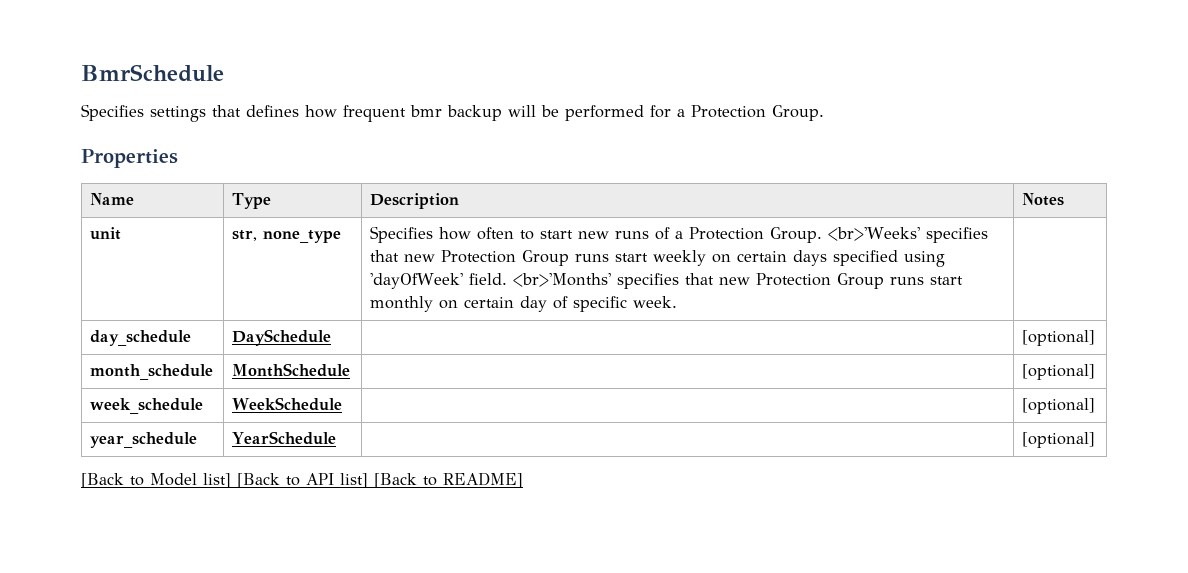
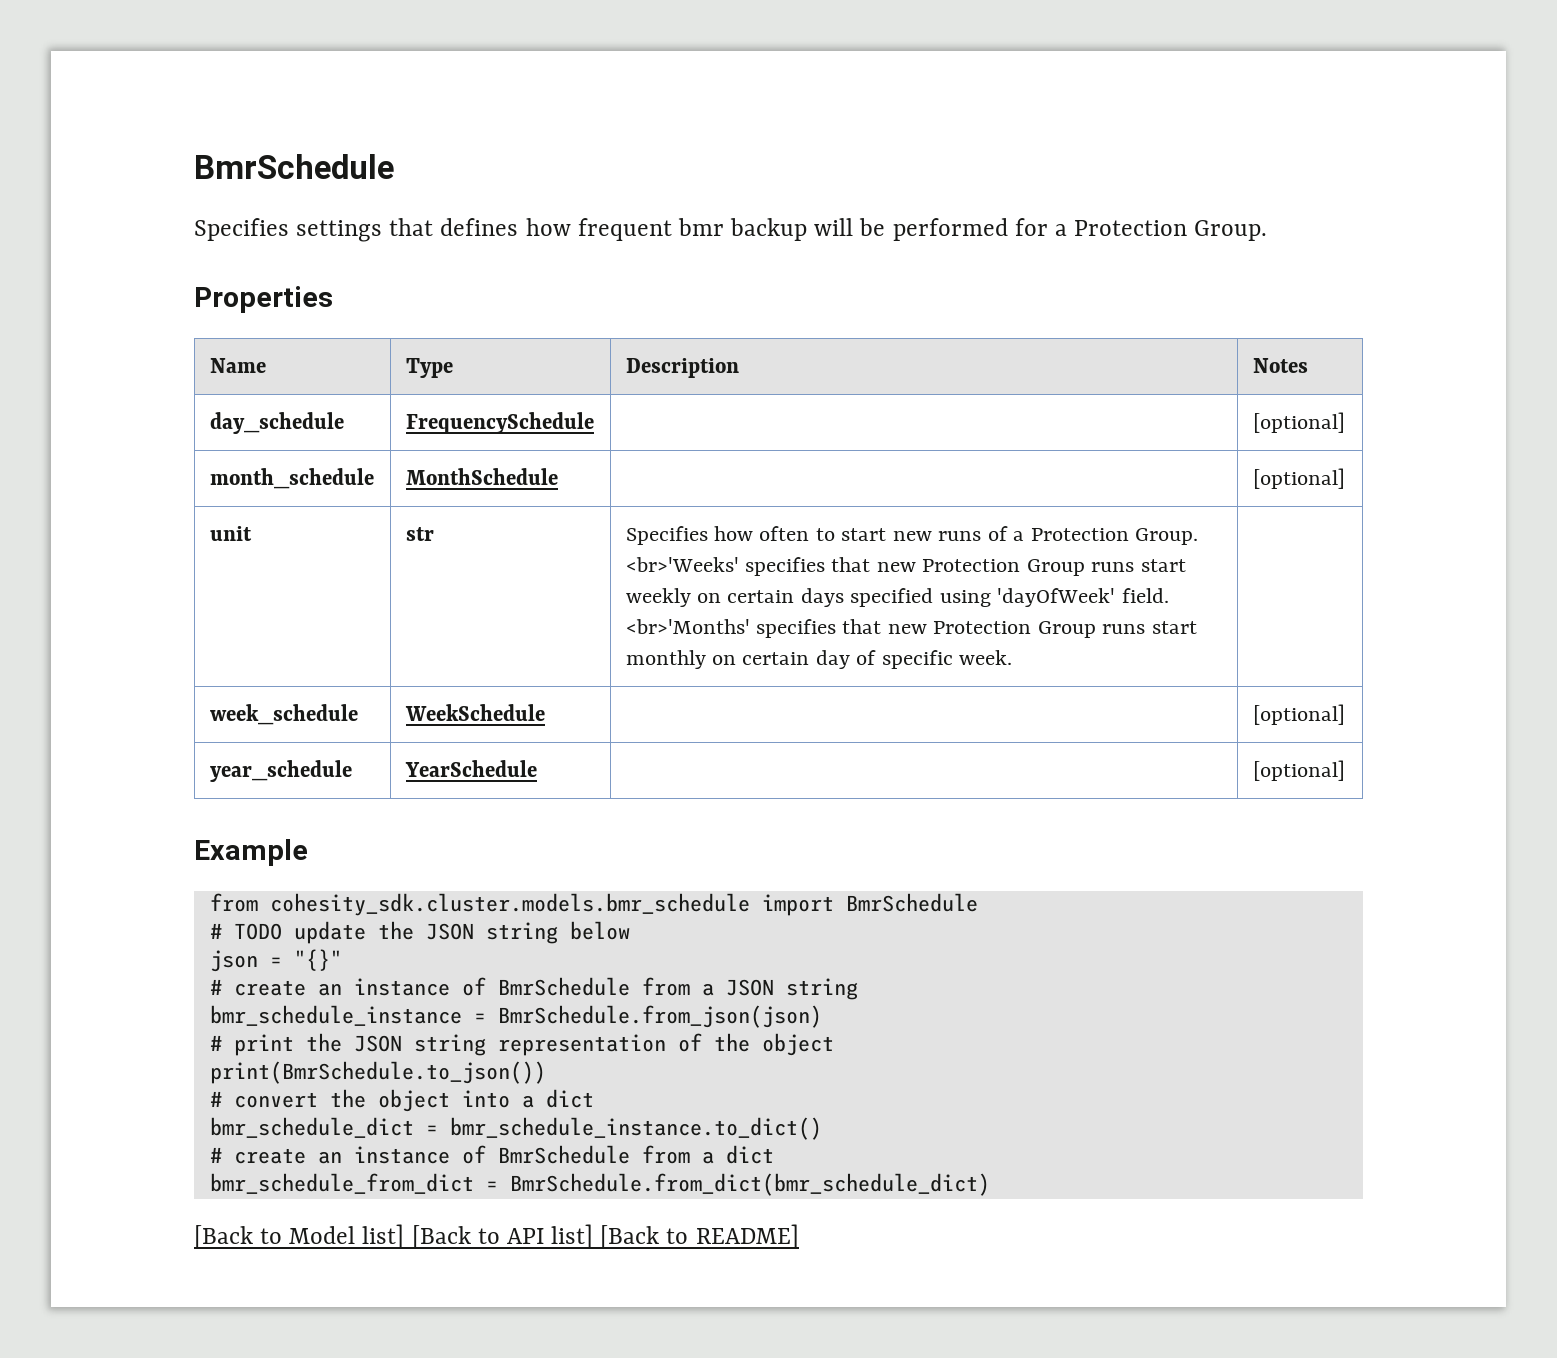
+ day_schedule | FrequencySchedule | | [optional]
+ month_schedule | MonthSchedule | | [optional]
- str, none_type
+ str
- day_schedule | DaySchedule | | [optional]
- month_schedule | MonthSchedule | | [optional]
+ Example
+ from cohesity_sdk.cluster.models.bmr_schedule import BmrSchedule
+ # TODO update the JSON string below
+ json = "{}"
+ # create an instance of BmrSchedule from a JSON string
+ bmr_schedule_instance = BmrSchedule.from_json(json)
+ # print the JSON string representation of the object
+ print(BmrSchedule.to_json())
+ # convert the object into a dict
+ bmr_schedule_dict = bmr_schedule_instance.to_dict()
+ # create an instance of BmrSchedule from a dict
+ bmr_schedule_from_dict = BmrSchedule.from_dict(bmr_schedule_dict)

